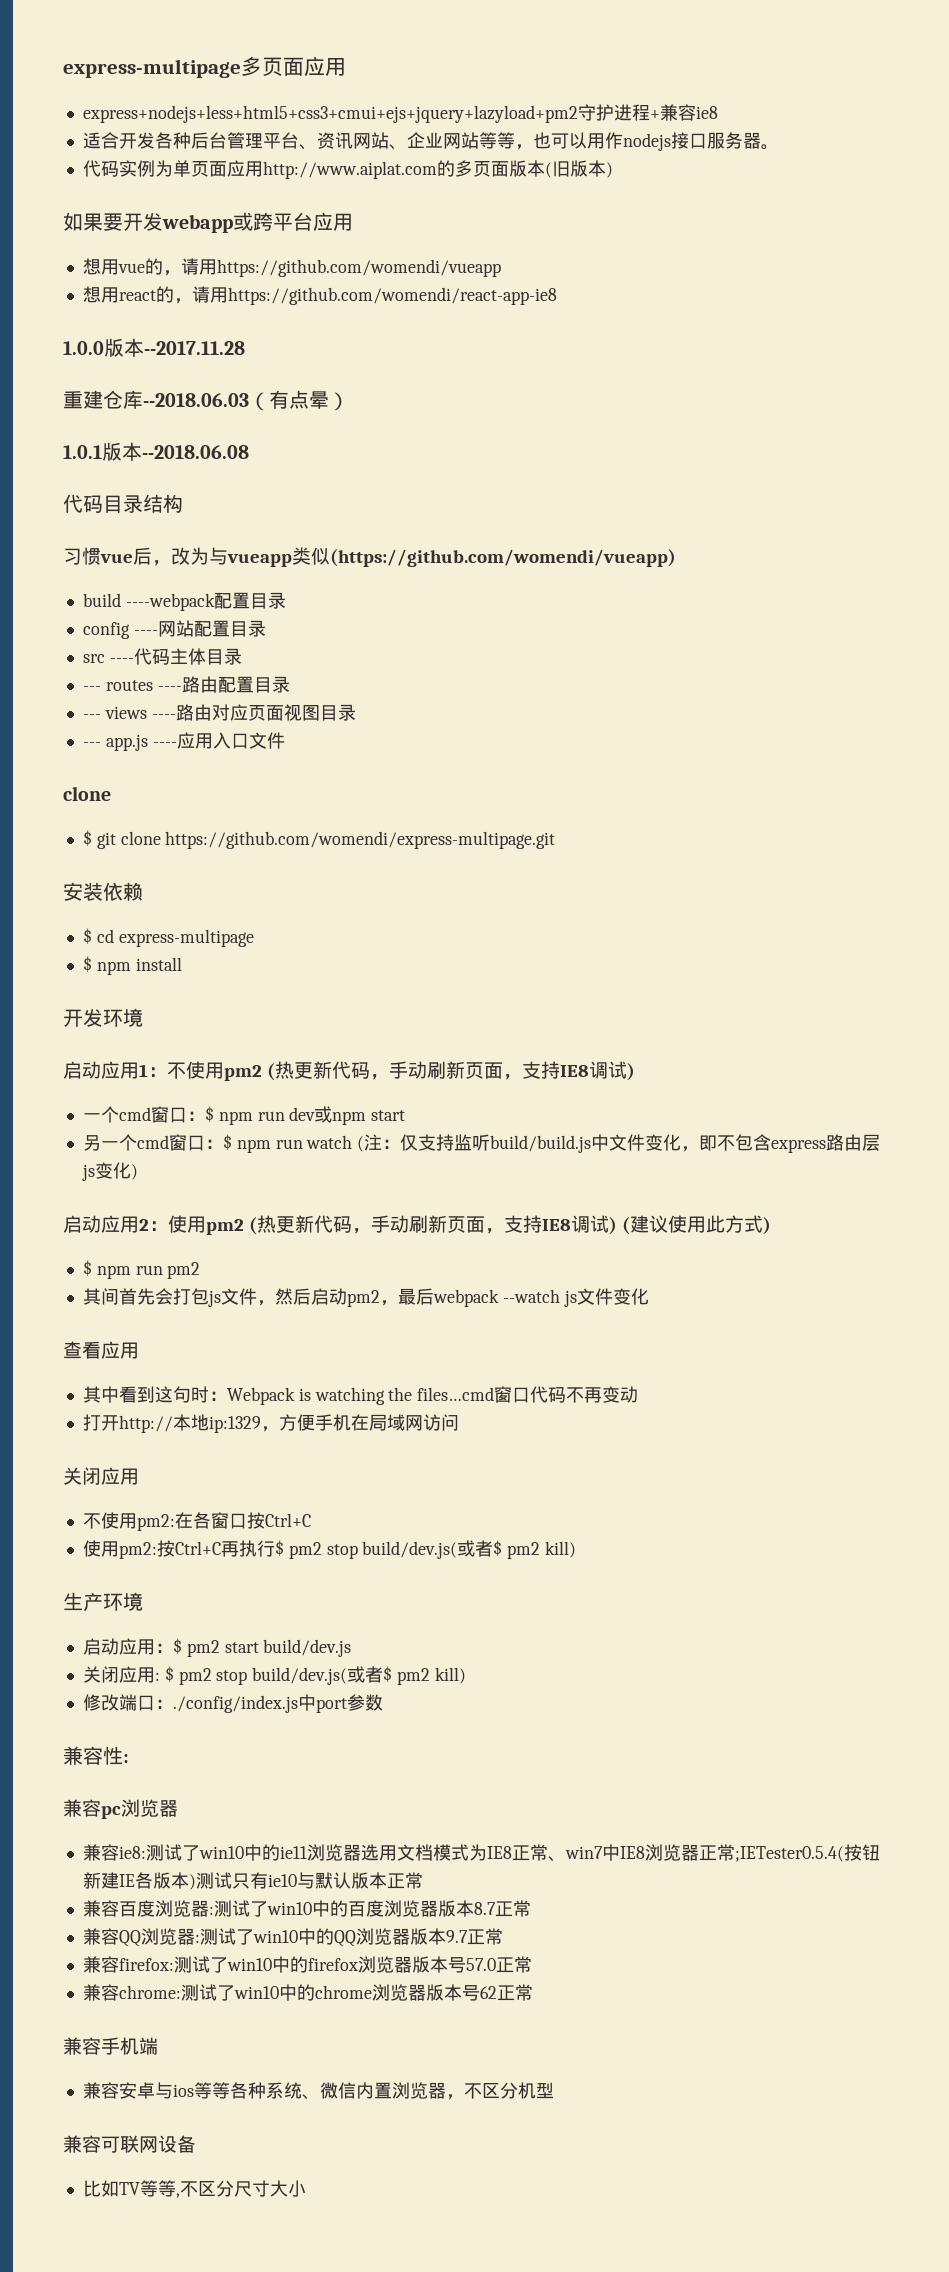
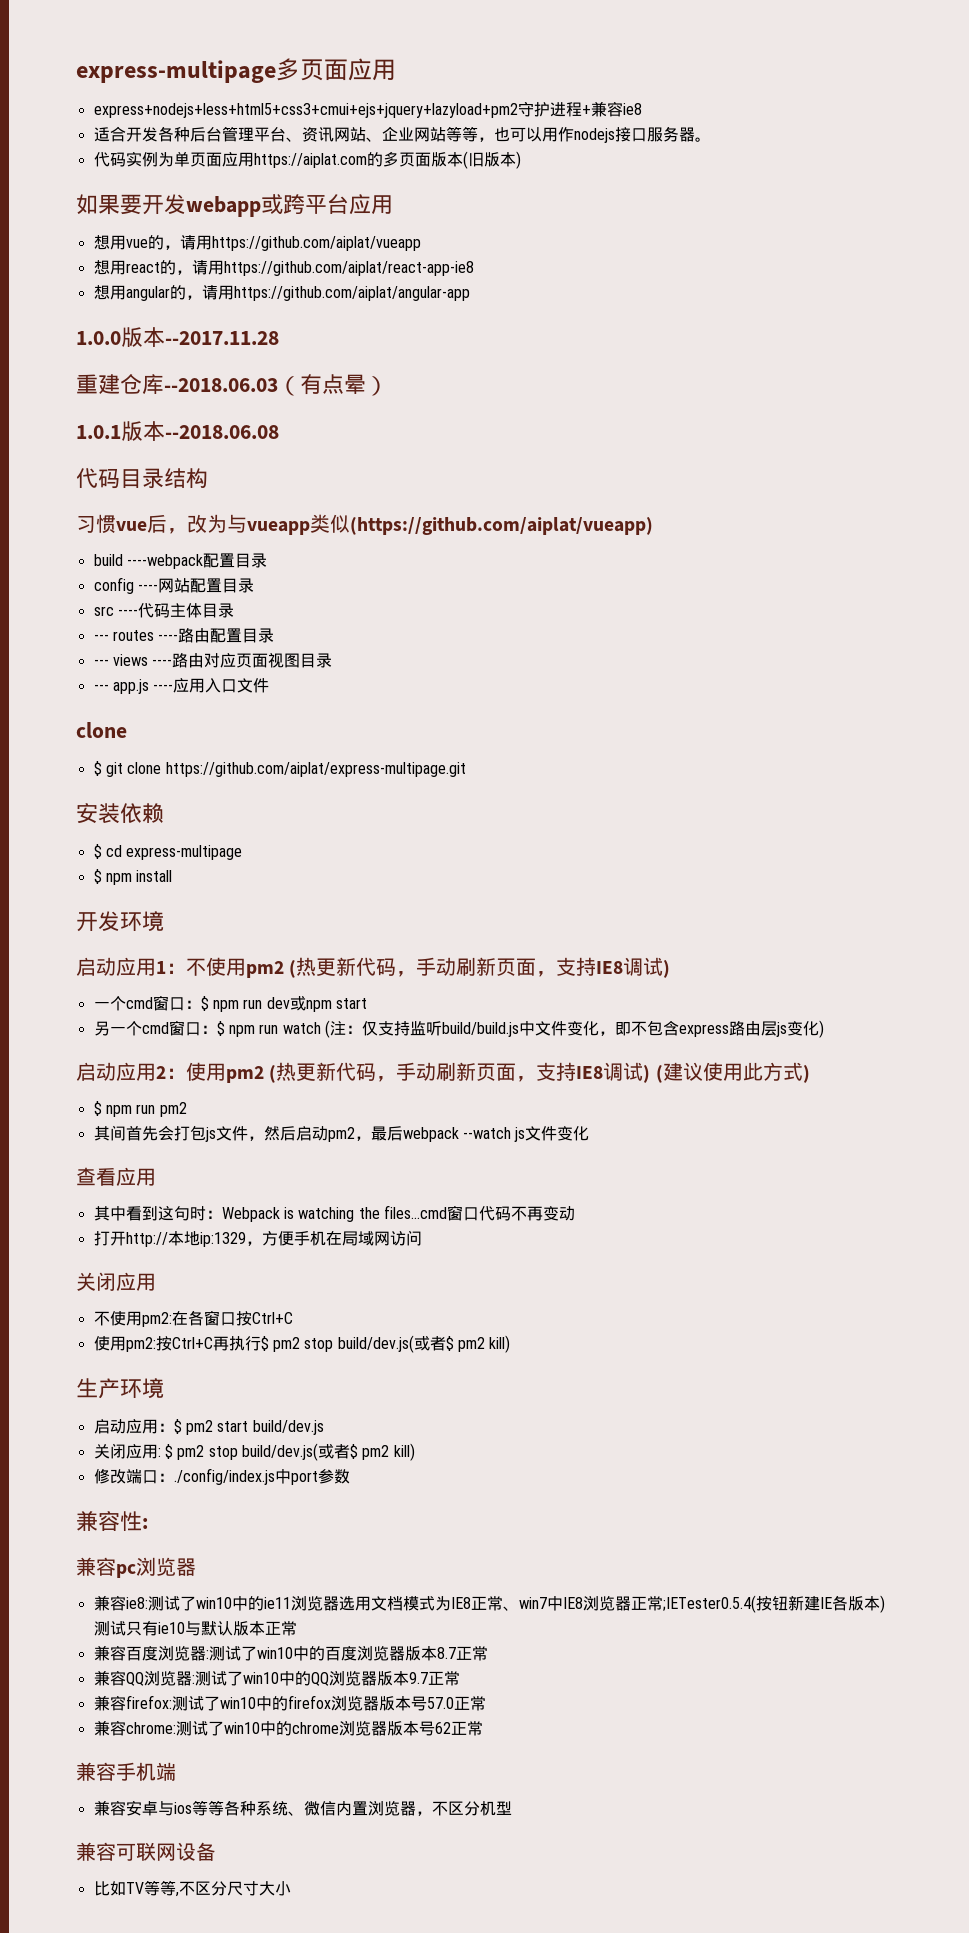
- 代码实例为单页面应用http://www.aiplat.com的多页面版本(旧版本)
+ 代码实例为单页面应用https://aiplat.com的多页面版本(旧版本)
- 想用vue的，请用https://github.com/womendi/vueapp
+ 想用vue的，请用https://github.com/aiplat/vueapp
- 想用react的，请用https://github.com/womendi/react-app-ie8
+ 想用react的，请用https://github.com/aiplat/react-app-ie8
+ 想用angular的，请用https://github.com/aiplat/angular-app
- 习惯vue后，改为与vueapp类似(https://github.com/womendi/vueapp)
+ 习惯vue后，改为与vueapp类似(https://github.com/aiplat/vueapp)
- $ git clone https://github.com/womendi/express-multipage.git
+ $ git clone https://github.com/aiplat/express-multipage.git

